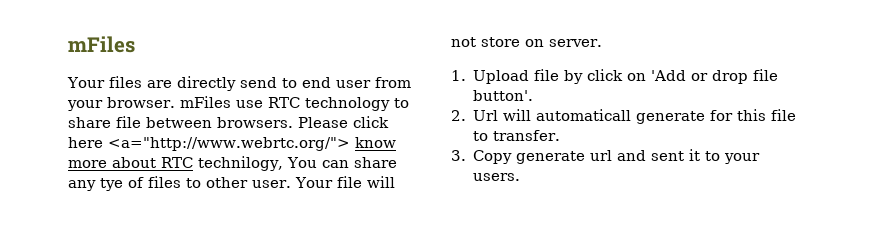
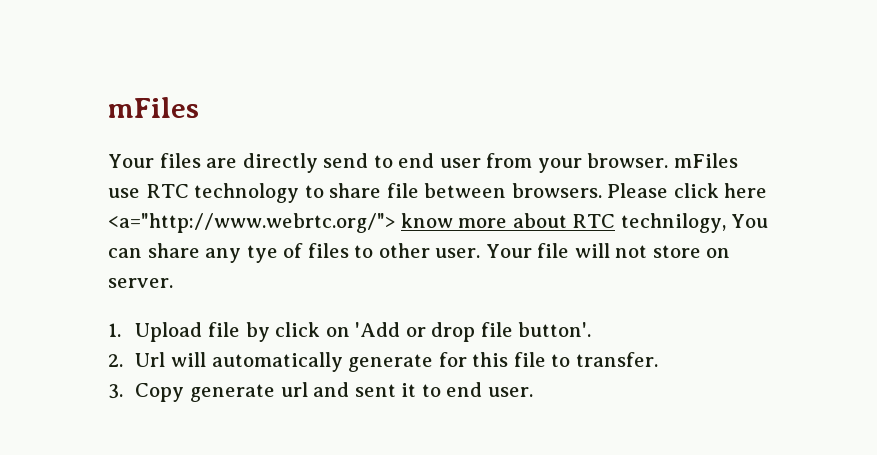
- 2. Url will automaticall generate for this file to transfer.
+ 2. Url will automatically generate for this file to transfer.
- 3. Copy generate url and sent it to your users.
+ 3. Copy generate url and sent it to end user.

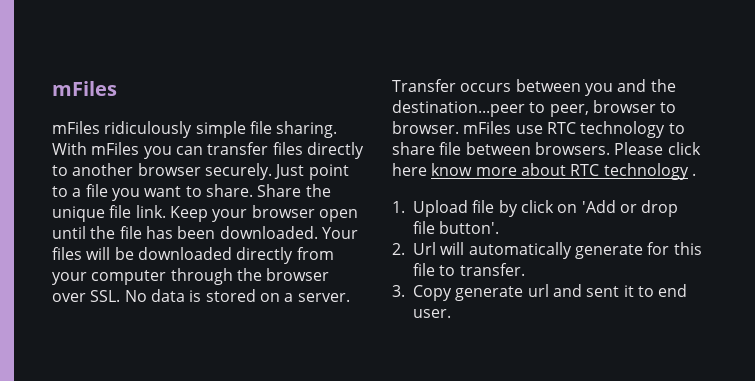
- Your files are directly send to end user from your browser. mFiles use RTC technology to share file between browsers.
+ mFiles ridiculously simple file sharing. With mFiles you can transfer files directly to another browser securely. Just point to a file you want to share. Share the unique file link. Keep your browser open until the file has been downloaded. Your files will be downloaded directly from your computer through the browser over SSL. No data is stored on a server. Transfer occurs between you and the destination...peer to peer, browser to browser. mFiles use RTC technology to share file between browsers.
- Please click here <a="http://www.webrtc.org/"> know more about RTC technilogy, You can share any tye of files to other user. Your file will not store on server.
+ Please click here know more about RTC technology .

